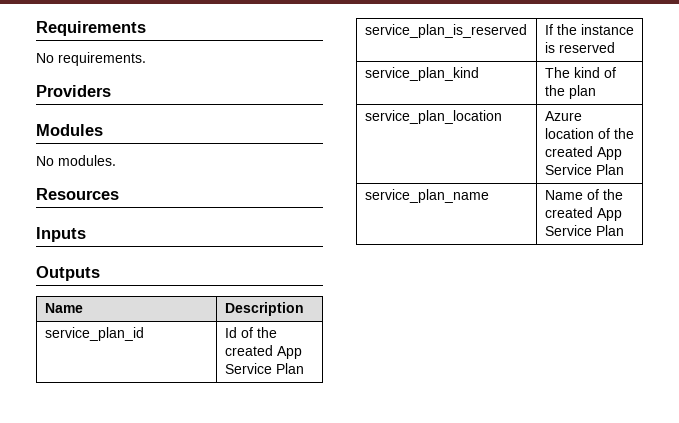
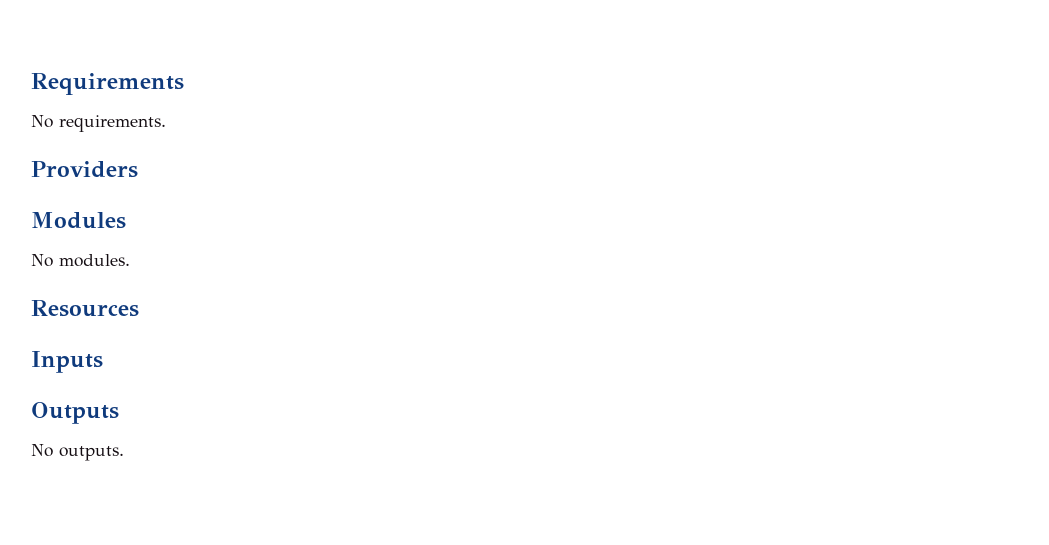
- Name | Description
- service_plan_id | Id of the created App Service Plan
- service_plan_is_reserved | If the instance is reserved
- service_plan_kind | The kind of the plan
- service_plan_location | Azure location of the created App Service Plan
- service_plan_name | Name of the created App Service Plan
+ No outputs.

